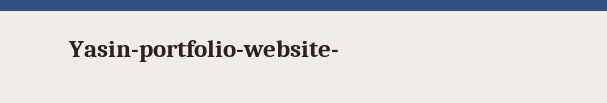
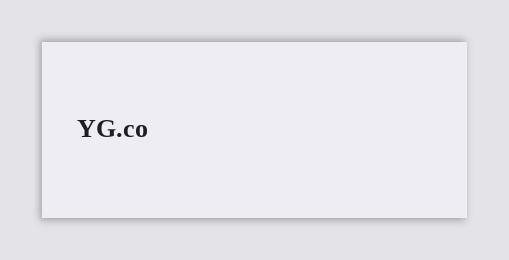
- Yasin-portfolio-website-
+ YG.co

